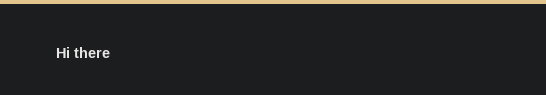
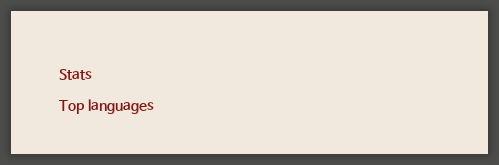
- Hi there
+ Stats
+ Top languages

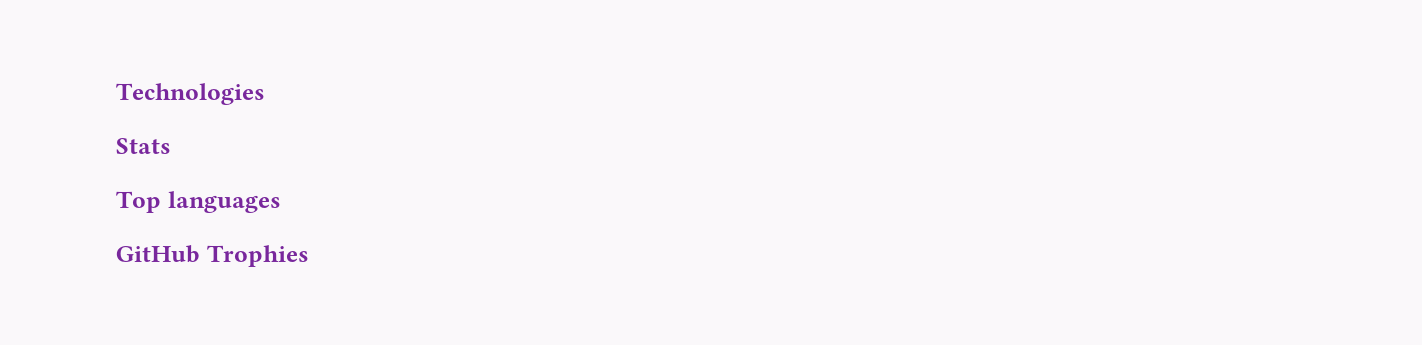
+ Technologies
+ GitHub Trophies

